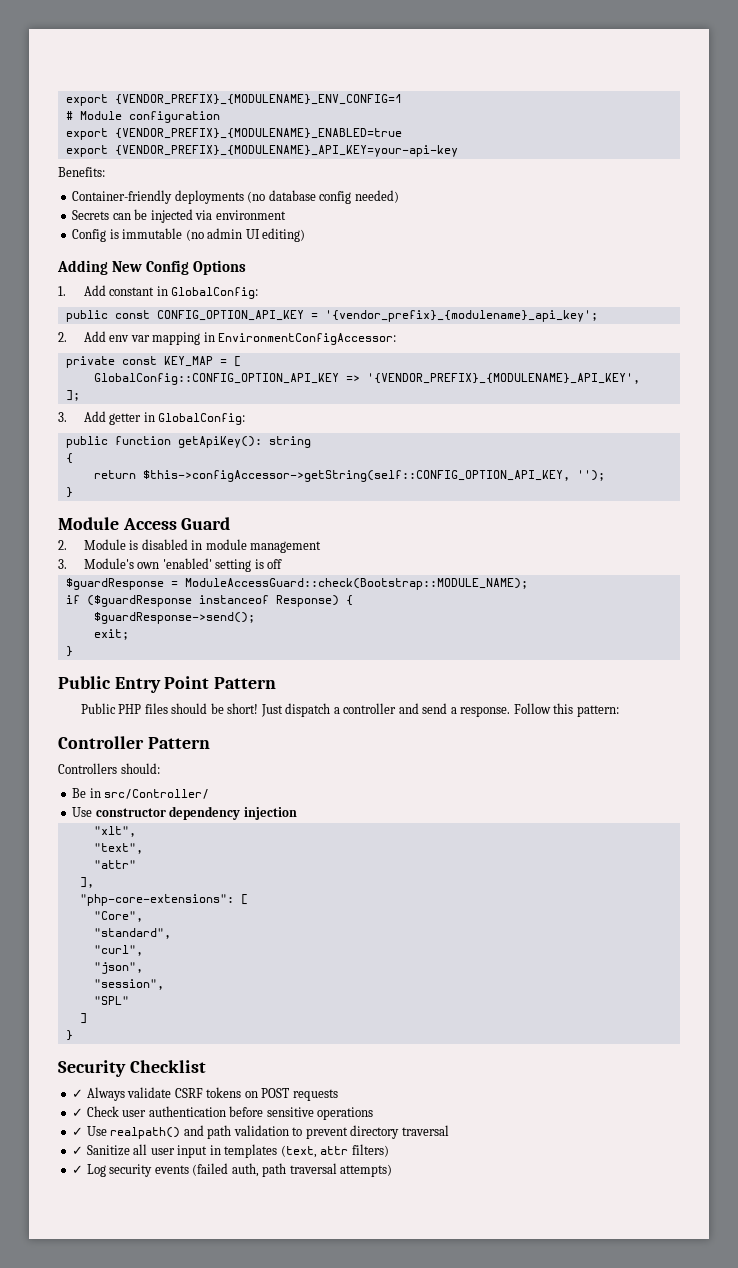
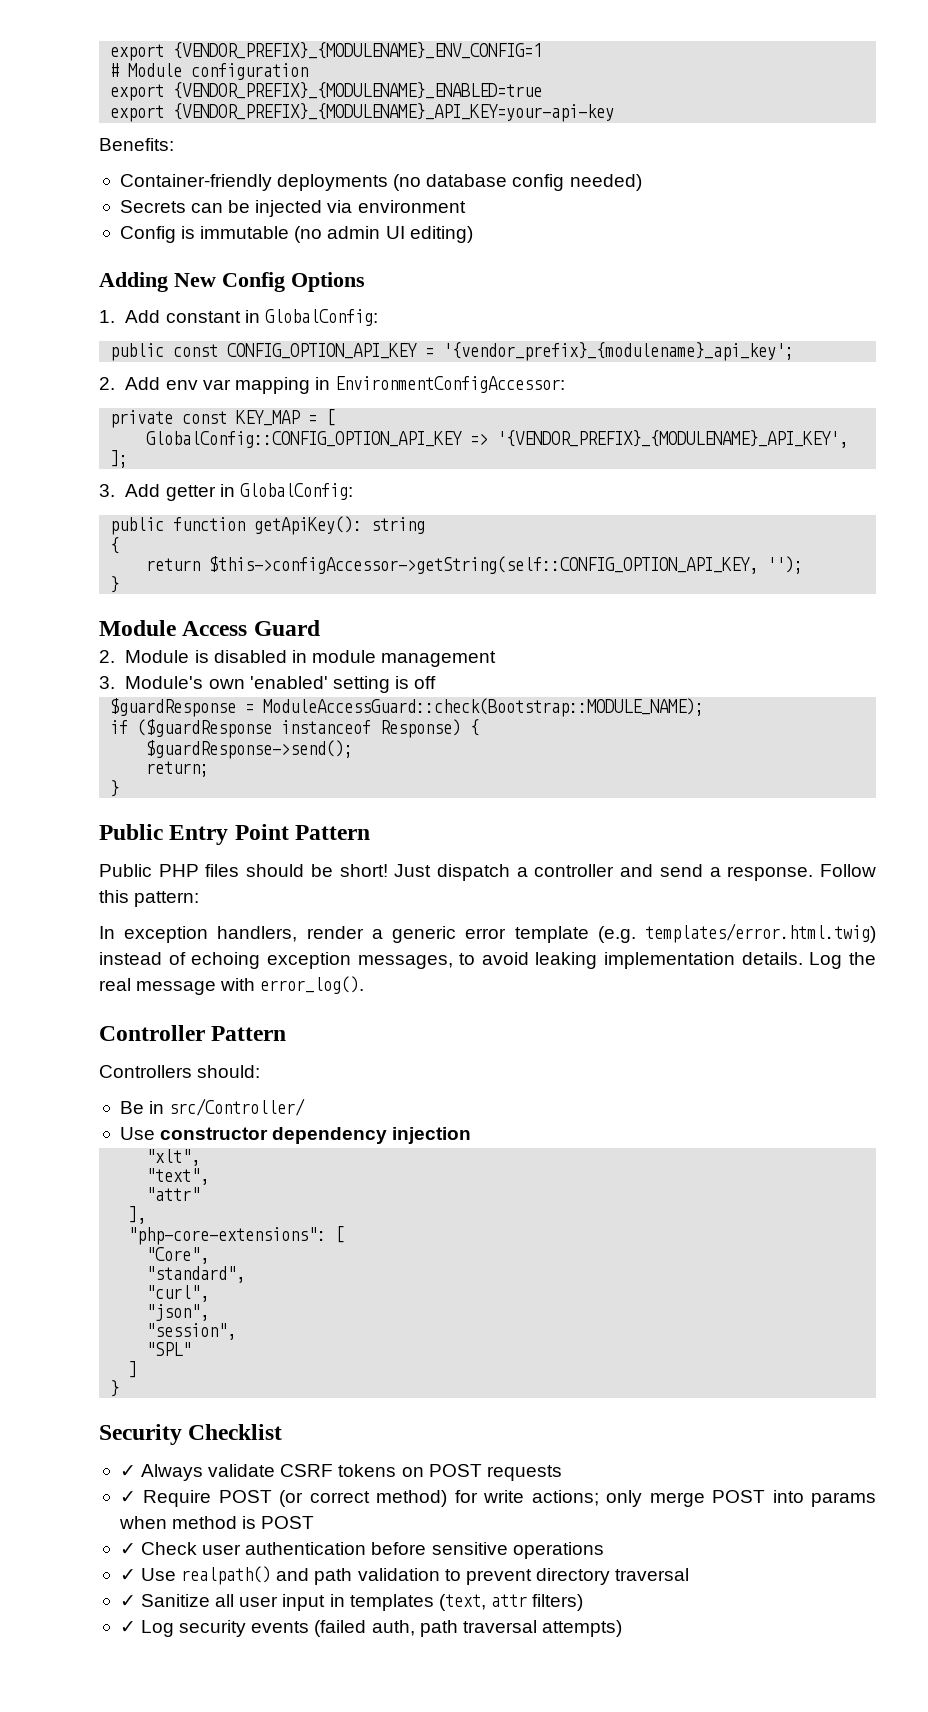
- exit;
+ return;
+ In exception handlers, render a generic error template (e.g. templates/error.html.twig) instead of echoing exception messages, to avoid leaking implementation details. Log the real message with error_log().
+ ✓ Require POST (or correct method) for write actions; only merge POST into params when method is POST

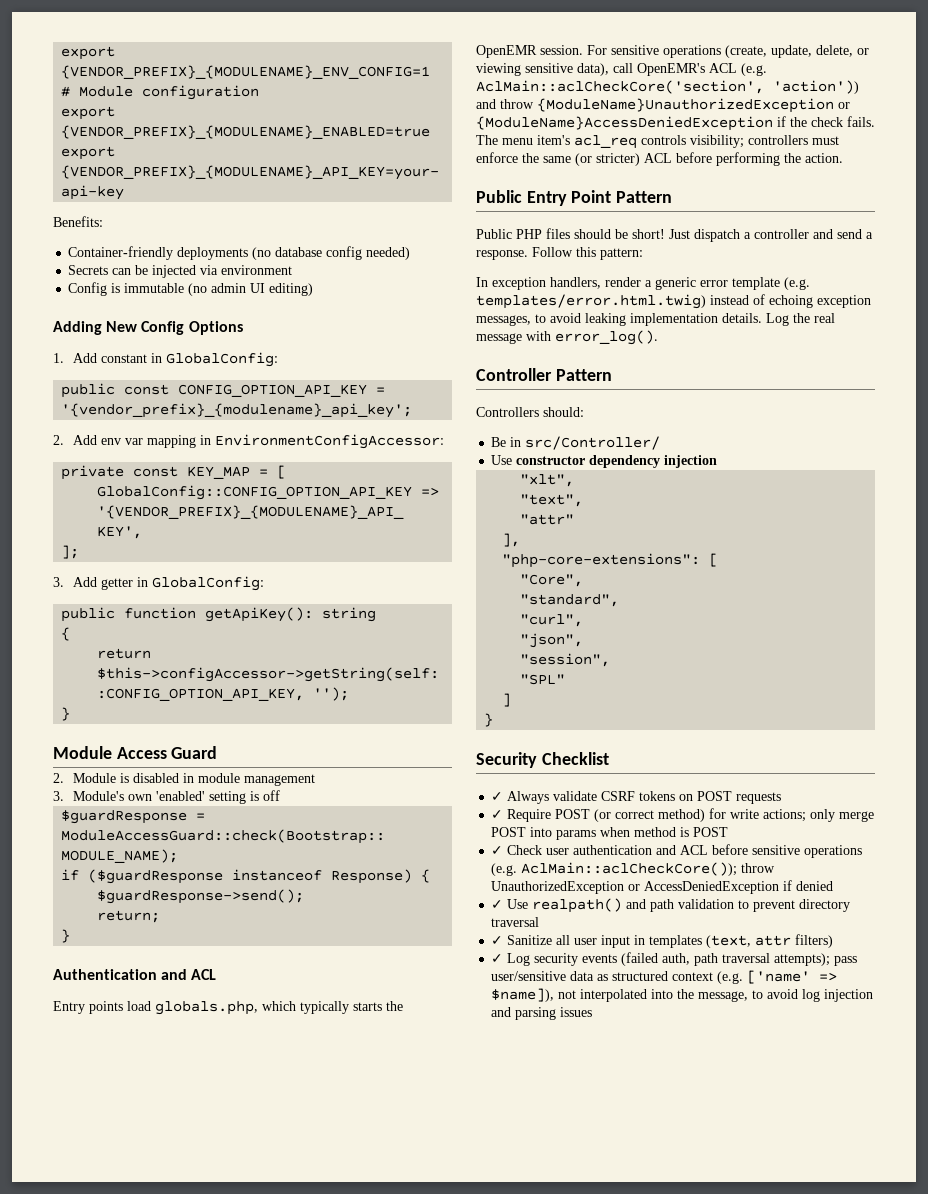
+ Authentication and ACL
+ Entry points load globals.php, which typically starts the OpenEMR session. For sensitive operations (create, update, delete, or viewing sensitive data), call OpenEMR's ACL (e.g. AclMain::aclCheckCore('section', 'action')) and throw {ModuleName}UnauthorizedException or {ModuleName}AccessDeniedException if the check fails. The menu item's acl_req controls visibility; controllers must enforce the same (or stricter) ACL before performing the action.
- ✓ Check user authentication before sensitive operations
+ ✓ Check user authentication and ACL before sensitive operations (e.g. AclMain::aclCheckCore()); throw UnauthorizedException or AccessDeniedException if denied
- ✓ Log security events (failed auth, path traversal attempts)
+ ✓ Log security events (failed auth, path traversal attempts); pass user/sensitive data as structured context (e.g. ['name' => $name]), not interpolated into the message, to avoid log injection and parsing issues

